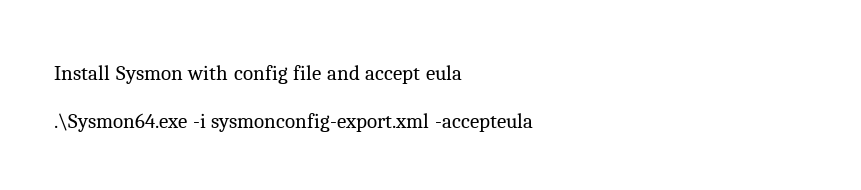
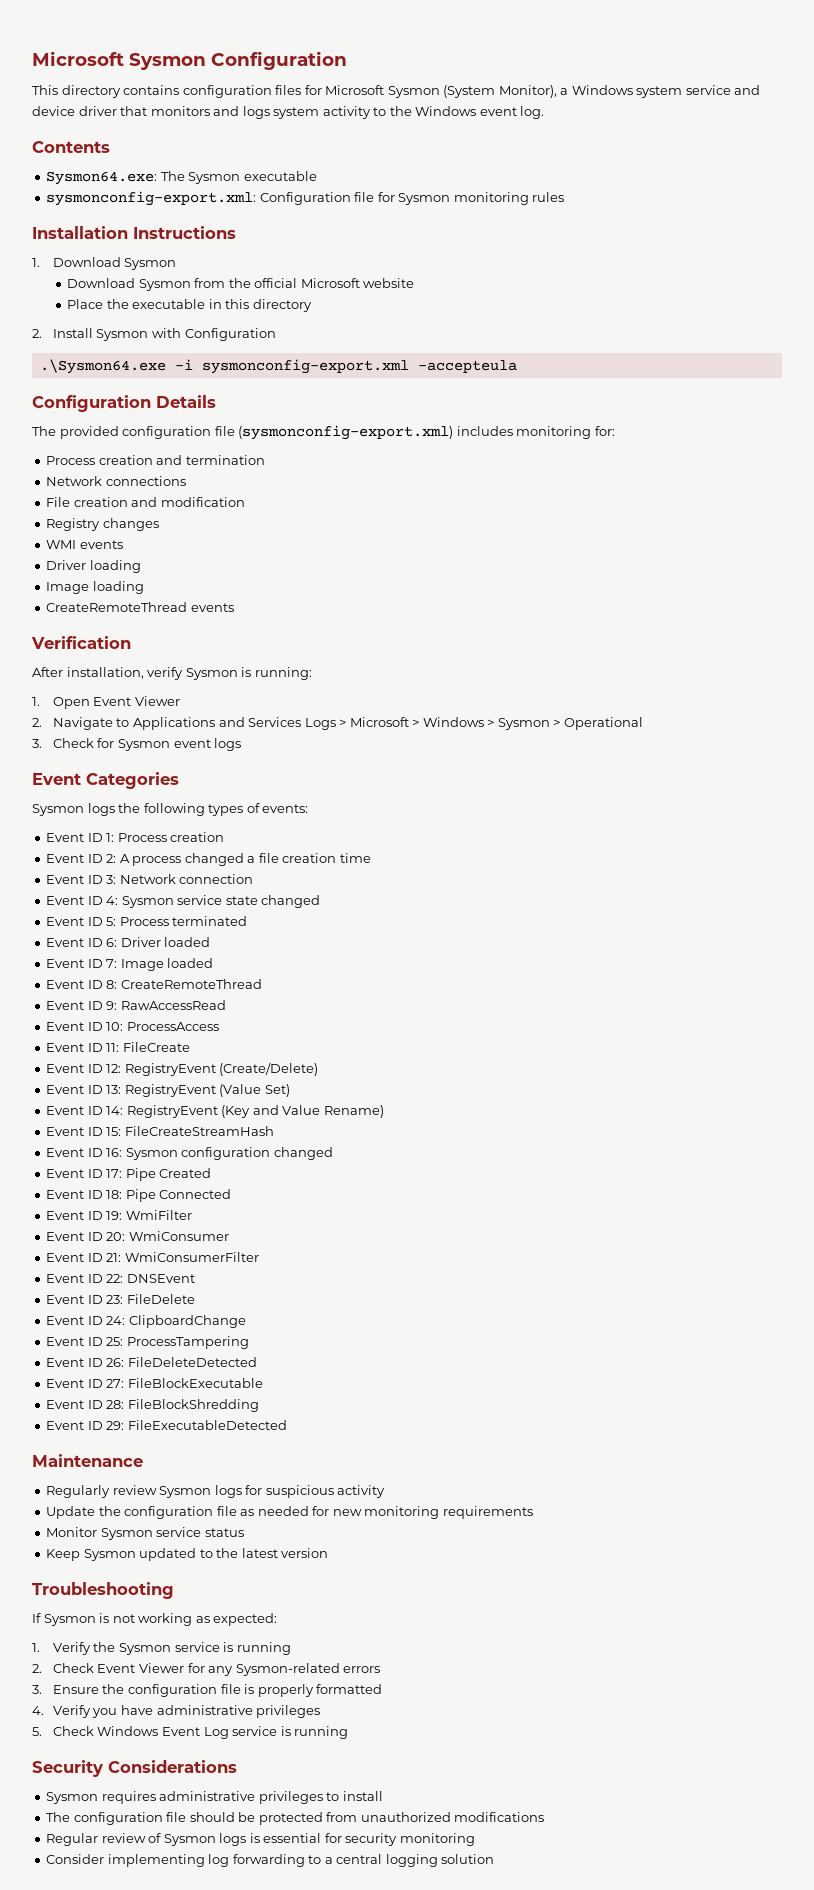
- Install Sysmon with config file and accept eula
+ Microsoft Sysmon Configuration
+ This directory contains configuration files for Microsoft Sysmon (System Monitor), a Windows system service and device driver that monitors and logs system activity to the Windows event log.
+ Contents
+ Sysmon64.exe: The Sysmon executable
+ sysmonconfig-export.xml: Configuration file for Sysmon monitoring rules
+ Installation Instructions
+ 1. Download Sysmon
+ Download Sysmon from the official Microsoft website
+ Place the executable in this directory
+ 2. Install Sysmon with Configuration
  .\Sysmon64.exe -i sysmonconfig-export.xml -accepteula
+ Configuration Details
+ The provided configuration file (sysmonconfig-export.xml) includes monitoring for:
+ Process creation and termination
+ Network connections
+ File creation and modification
+ Registry changes
+ WMI events
+ Driver loading
+ Image loading
+ CreateRemoteThread events
+ Verification
+ After installation, verify Sysmon is running:
+ 1. Open Event Viewer
+ 2. Navigate to Applications and Services Logs > Microsoft > Windows > Sysmon > Operational
+ 3. Check for Sysmon event logs
+ Event Categories
+ Sysmon logs the following types of events:
+ Event ID 1: Process creation
+ Event ID 2: A process changed a file creation time
+ Event ID 3: Network connection
+ Event ID 4: Sysmon service state changed
+ Event ID 5: Process terminated
+ Event ID 6: Driver loaded
+ Event ID 7: Image loaded
+ Event ID 8: CreateRemoteThread
+ Event ID 9: RawAccessRead
+ Event ID 10: ProcessAccess
+ Event ID 11: FileCreate
+ Event ID 12: RegistryEvent (Create/Delete)
+ Event ID 13: RegistryEvent (Value Set)
+ Event ID 14: RegistryEvent (Key and Value Rename)
+ Event ID 15: FileCreateStreamHash
+ Event ID 16: Sysmon configuration changed
+ Event ID 17: Pipe Created
+ Event ID 18: Pipe Connected
+ Event ID 19: WmiFilter
+ Event ID 20: WmiConsumer
+ Event ID 21: WmiConsumerFilter
+ Event ID 22: DNSEvent
+ Event ID 23: FileDelete
+ Event ID 24: ClipboardChange
+ Event ID 25: ProcessTampering
+ Event ID 26: FileDeleteDetected
+ Event ID 27: FileBlockExecutable
+ Event ID 28: FileBlockShredding
+ Event ID 29: FileExecutableDetected
+ Maintenance
+ Regularly review Sysmon logs for suspicious activity
+ Update the configuration file as needed for new monitoring requirements
+ Monitor Sysmon service status
+ Keep Sysmon updated to the latest version
+ Troubleshooting
+ If Sysmon is not working as expected:
+ 1. Verify the Sysmon service is running
+ 2. Check Event Viewer for any Sysmon-related errors
+ 3. Ensure the configuration file is properly formatted
+ 4. Verify you have administrative privileges
+ 5. Check Windows Event Log service is running
+ Security Considerations
+ Sysmon requires administrative privileges to install
+ The configuration file should be protected from unauthorized modifications
+ Regular review of Sysmon logs is essential for security monitoring
+ Consider implementing log forwarding to a central logging solution

